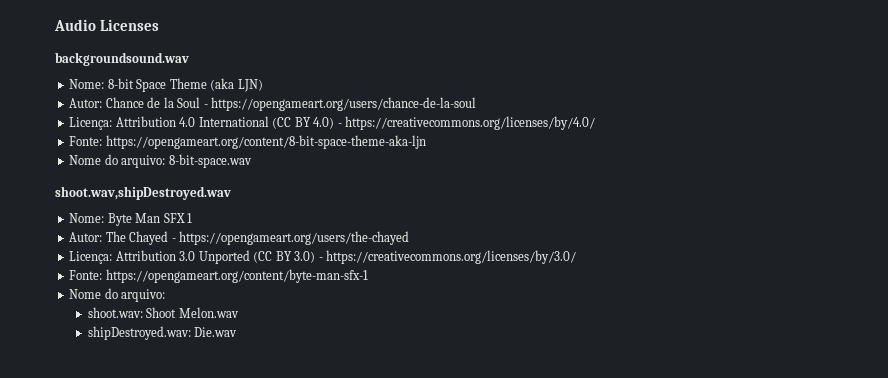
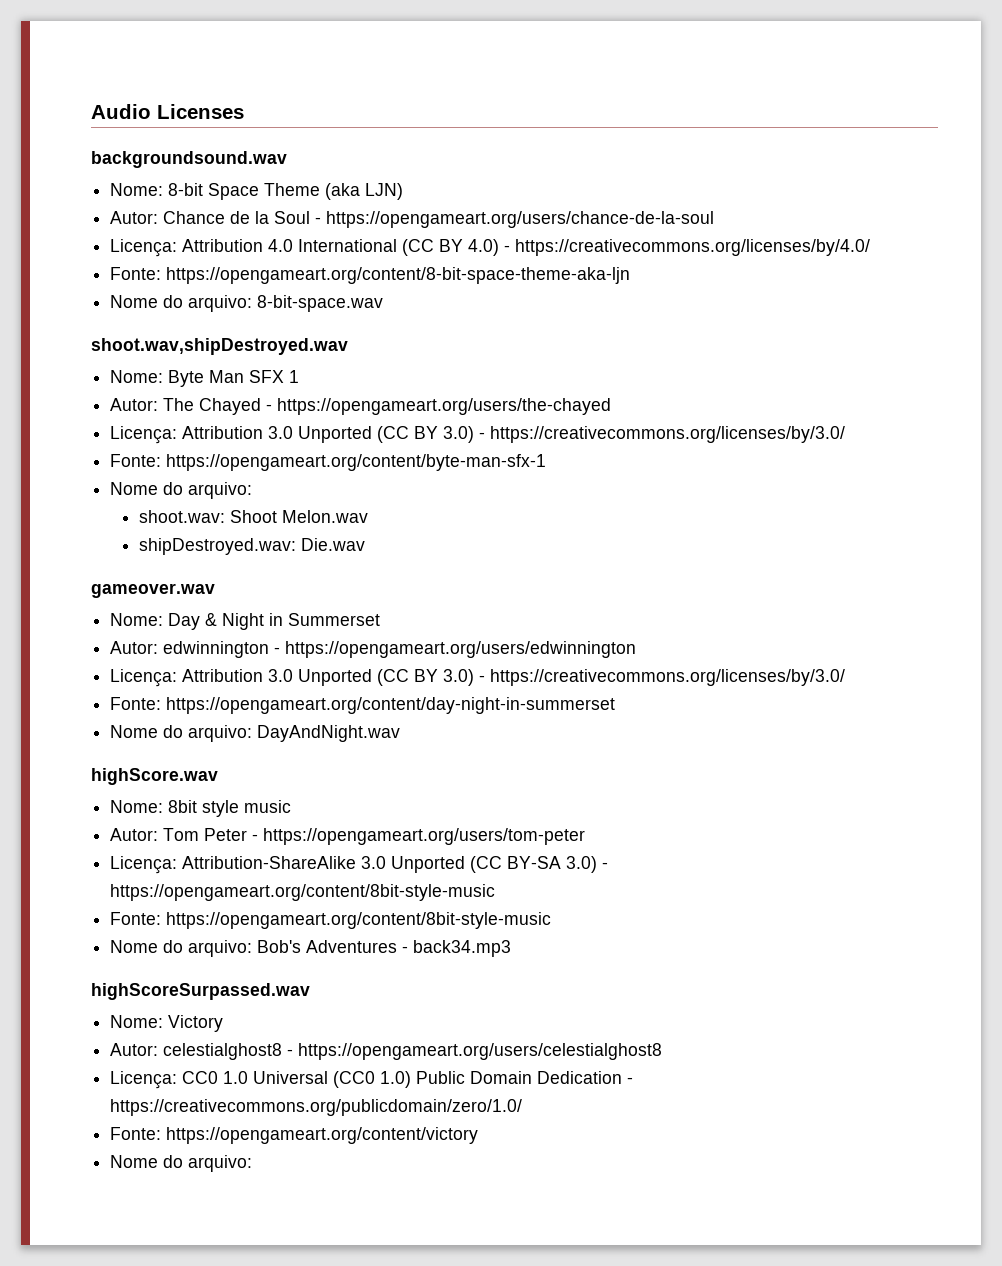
+ gameover.wav
+ Nome: Day & Night in Summerset
+ Autor: edwinnington - https://opengameart.org/users/edwinnington
+ Licença: Attribution 3.0 Unported (CC BY 3.0) - https://creativecommons.org/licenses/by/3.0/
+ Fonte: https://opengameart.org/content/day-night-in-summerset
+ Nome do arquivo: DayAndNight.wav
+ highScore.wav
+ Nome: 8bit style music
+ Autor: Tom Peter - https://opengameart.org/users/tom-peter
+ Licença: Attribution-ShareAlike 3.0 Unported (CC BY-SA 3.0) - https://opengameart.org/content/8bit-style-music
+ Fonte: https://opengameart.org/content/8bit-style-music
+ Nome do arquivo: Bob's Adventures - back34.mp3
+ highScoreSurpassed.wav
+ Nome: Victory
+ Autor: celestialghost8 - https://opengameart.org/users/celestialghost8
+ Licença: CC0 1.0 Universal (CC0 1.0) Public Domain Dedication - https://creativecommons.org/publicdomain/zero/1.0/
+ Fonte: https://opengameart.org/content/victory
+ Nome do arquivo:

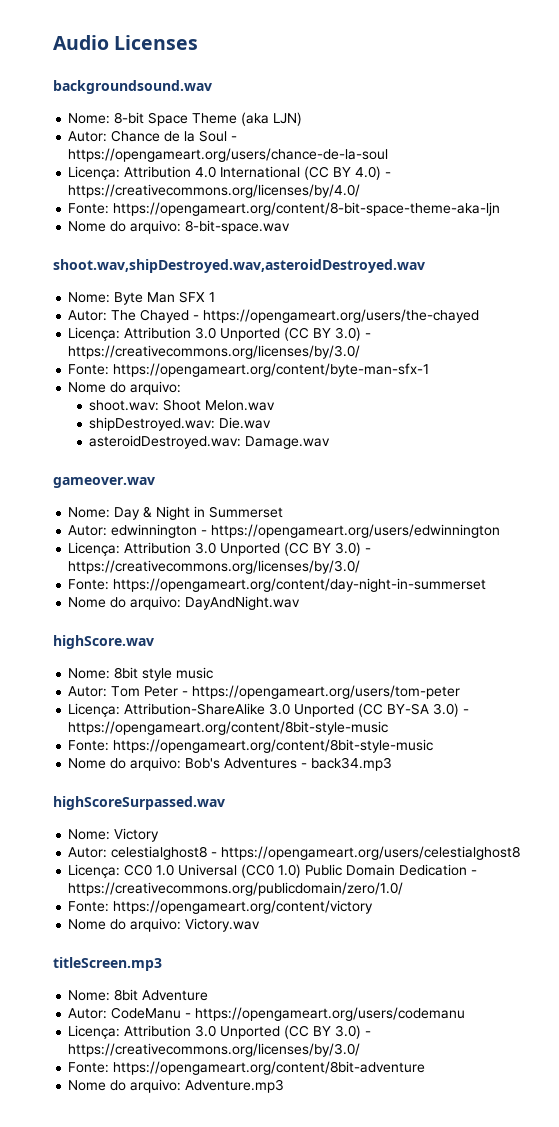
- shoot.wav,shipDestroyed.wav
+ shoot.wav,shipDestroyed.wav,asteroidDestroyed.wav
+ asteroidDestroyed.wav: Damage.wav
  Fonte: https://opengameart.org/content/victory
- Nome do arquivo:
+ Nome do arquivo: Victory.wav
+ titleScreen.mp3
+ Nome: 8bit Adventure
+ Autor: CodeManu - https://opengameart.org/users/codemanu
+ Licença: Attribution 3.0 Unported (CC BY 3.0) - https://creativecommons.org/licenses/by/3.0/
+ Fonte: https://opengameart.org/content/8bit-adventure
+ Nome do arquivo: Adventure.mp3

